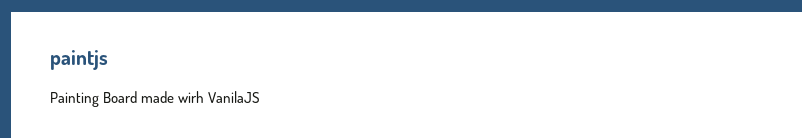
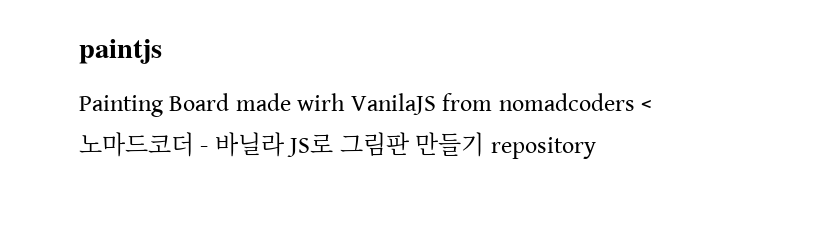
- Painting Board made wirh VanilaJS
+ Painting Board made wirh VanilaJS from nomadcoders < 노마드코더 - 바닐라 JS로 그림판 만들기 repository

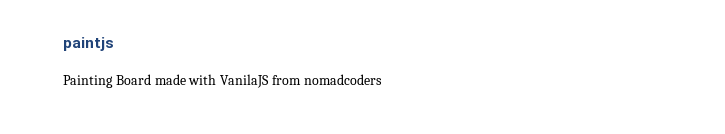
- Painting Board made wirh VanilaJS from nomadcoders < 노마드코더 - 바닐라 JS로 그림판 만들기 repository
+ Painting Board made with VanilaJS from nomadcoders

